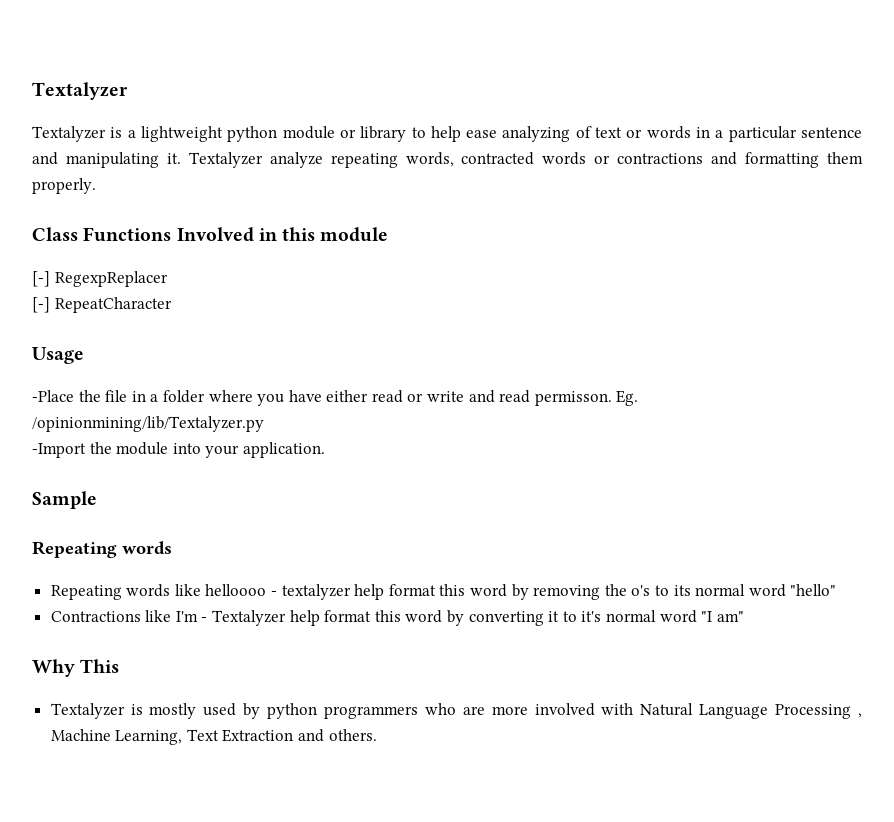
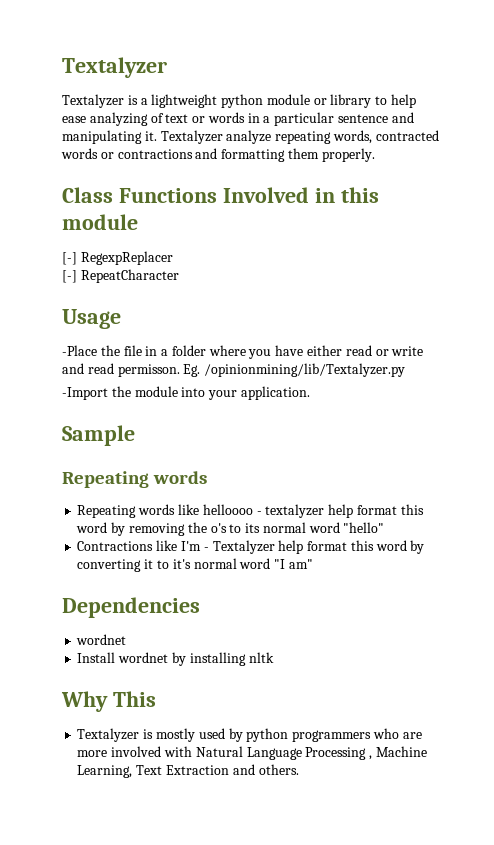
+ Dependencies
+ wordnet
+ Install wordnet by installing nltk

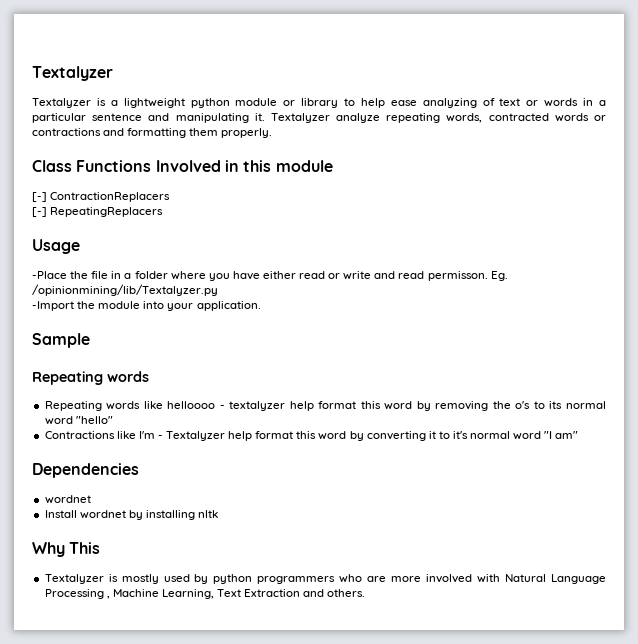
- [-] RegexpReplacer
- [-] RepeatCharacter
+ [-] ContractionReplacers
+ [-] RepeatingReplacers

